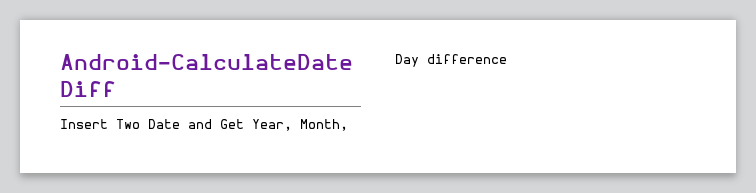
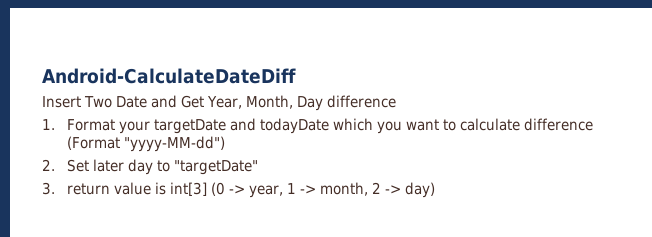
+ 1. Format your targetDate and todayDate which you want to calculate difference (Format "yyyy-MM-dd")
+ 2. Set later day to "targetDate"
+ 3. return value is int[3] (0 -> year, 1 -> month, 2 -> day)

